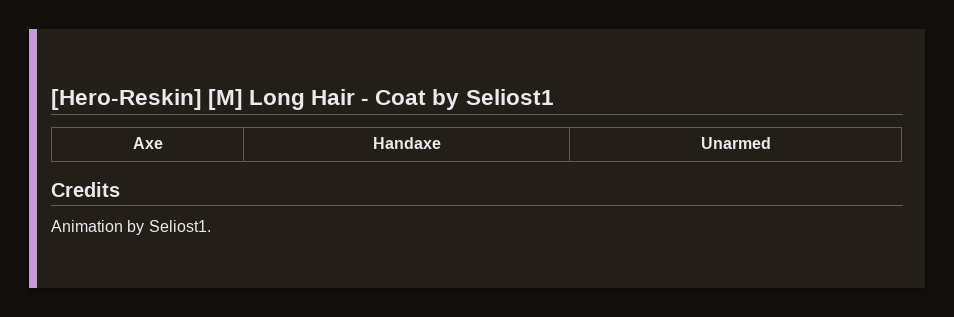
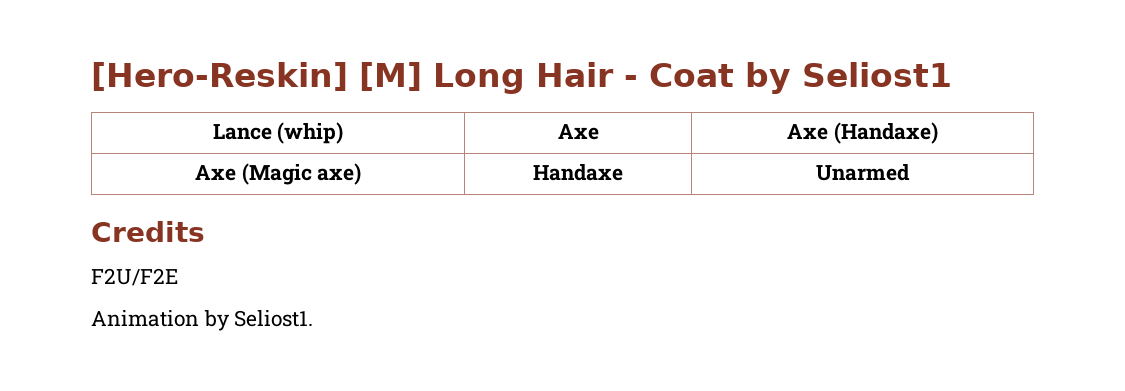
- Axe | Handaxe | Unarmed
+ Lance (whip) | Axe | Axe (Handaxe)
+ Axe (Magic axe) | Handaxe | Unarmed
+ F2U/F2E

